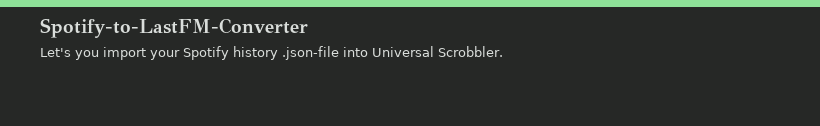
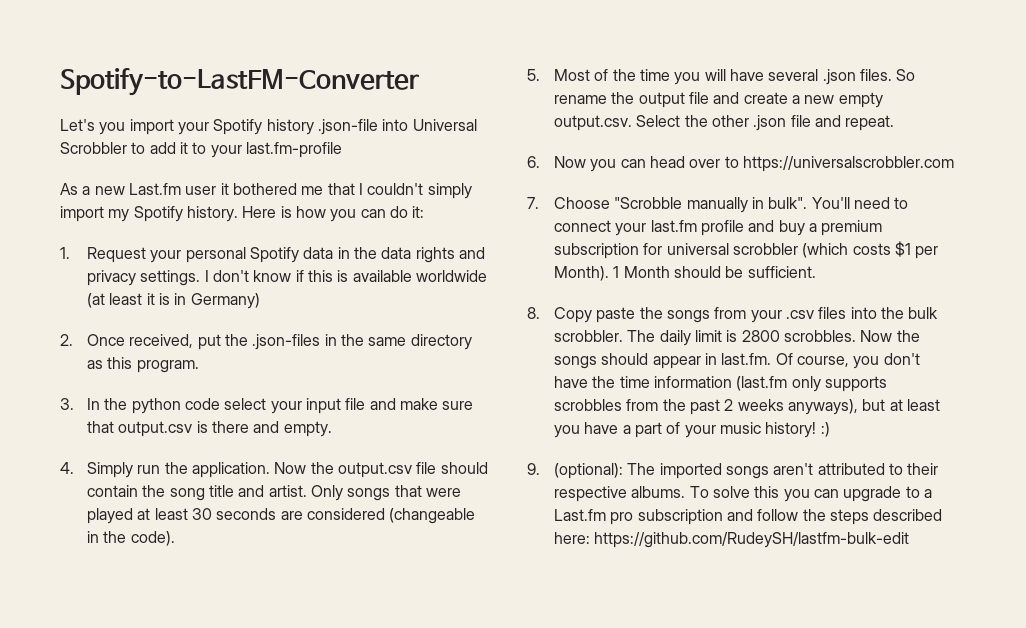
- Let's you import your Spotify history .json-file into Universal Scrobbler.
+ Let's you import your Spotify history .json-file into Universal Scrobbler to add it to your last.fm-profile
+ As a new Last.fm user it bothered me that I couldn't simply import my Spotify history. Here is how you can do it:
+ 1. Request your personal Spotify data in the data rights and privacy settings. I don't know if this is available worldwide (at least it is in Germany)
+ 2. Once received, put the .json-files in the same directory as this program.
+ 3. In the python code select your input file and make sure that output.csv is there and empty.
+ 4. Simply run the application. Now the output.csv file should contain the song title and artist. Only songs that were played at least 30 seconds are considered (changeable in the code).
+ 5. Most of the time you will have several .json files. So rename the output file and create a new empty output.csv. Select the other .json file and repeat.
+ 6. Now you can head over to https://universalscrobbler.com
+ 7. Choose "Scrobble manually in bulk". You'll need to connect your last.fm profile and buy a premium subscription for universal scrobbler (which costs $1 per Month). 1 Month should be sufficient.
+ 8. Copy paste the songs from your .csv files into the bulk scrobbler. The daily limit is 2800 scrobbles. Now the songs should appear in last.fm. Of course, you don't have the time information (last.fm only supports scrobbles from the past 2 weeks anyways), but at least you have a part of your music history! :)
+ 9. (optional): The imported songs aren't attributed to their respective albums. To solve this you can upgrade to a Last.fm pro subscription and follow the steps described here: https://github.com/RudeySH/lastfm-bulk-edit

